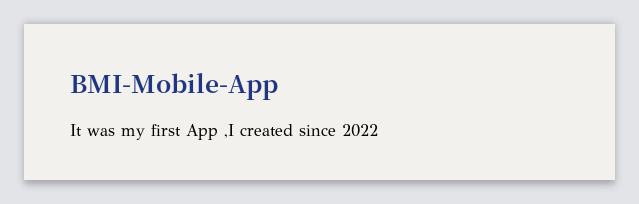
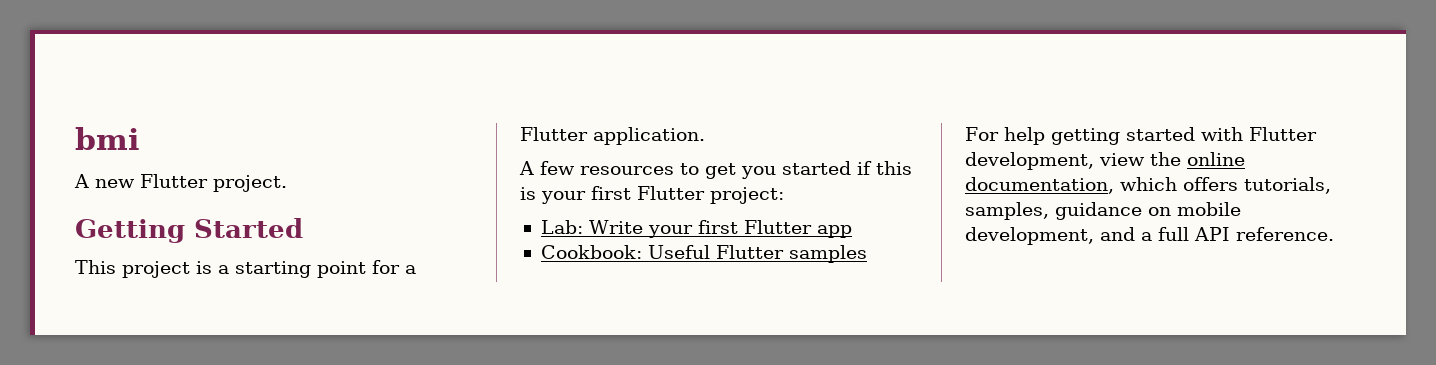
- BMI-Mobile-App
- It was my first App ,I created since 2022
+ bmi
+ A new Flutter project.
+ Getting Started
+ This project is a starting point for a Flutter application.
+ A few resources to get you started if this is your first Flutter project:
+ Lab: Write your first Flutter app
+ Cookbook: Useful Flutter samples
+ For help getting started with Flutter development, view the online documentation, which offers tutorials, samples, guidance on mobile development, and a full API reference.

